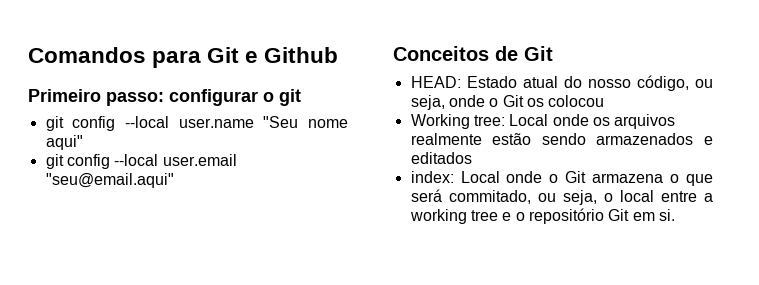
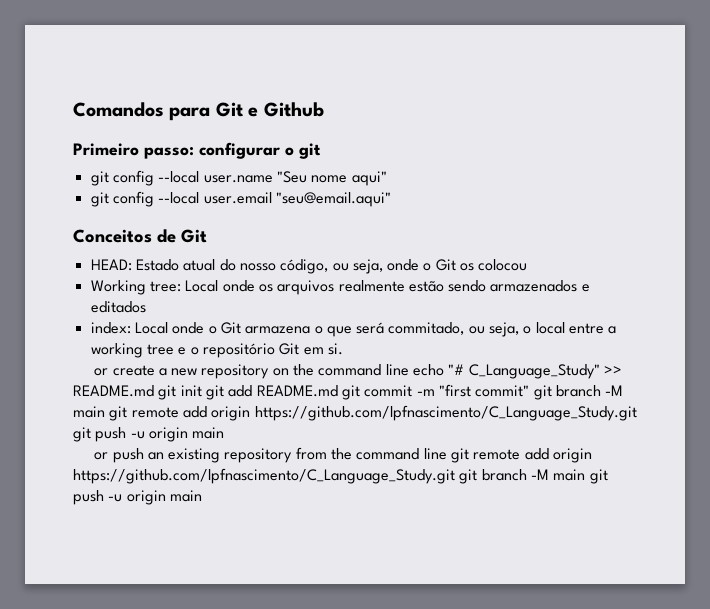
+ or create a new repository on the command line echo "# C_Language_Study" >> README.md git init git add README.md git commit -m "first commit" git branch -M main git remote add origin https://github.com/lpfnascimento/C_Language_Study.git git push -u origin main
+ or push an existing repository from the command line git remote add origin https://github.com/lpfnascimento/C_Language_Study.git git branch -M main git push -u origin main

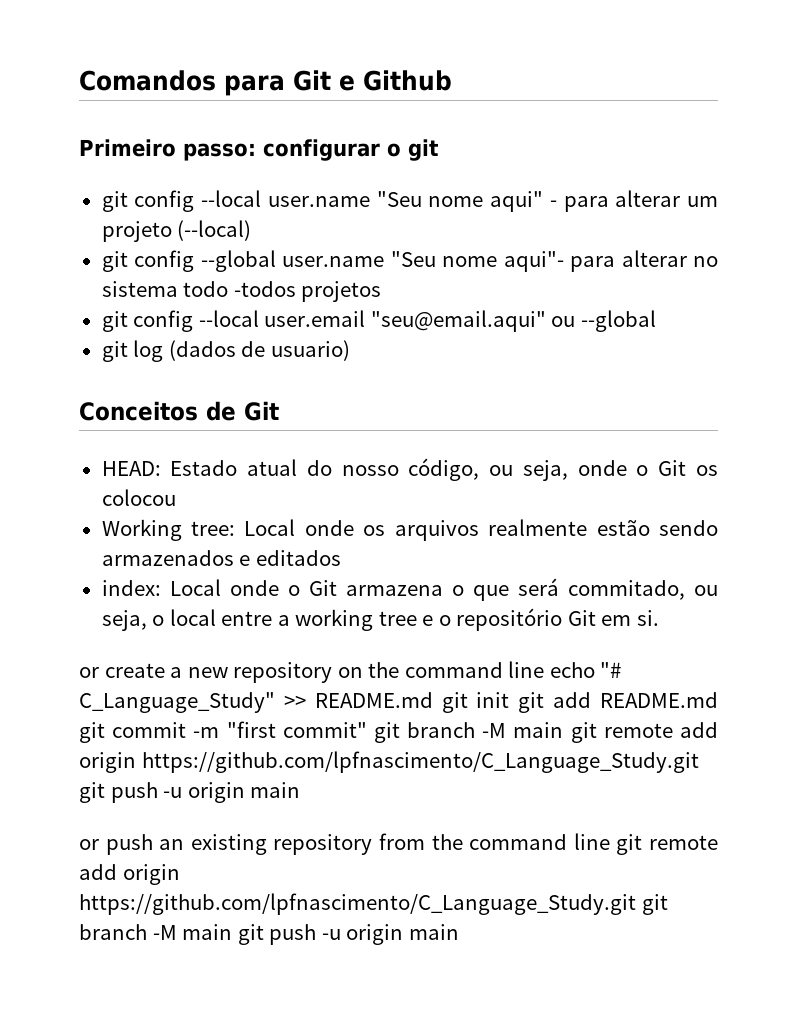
- git config --local user.name "Seu nome aqui"
+ git config --local user.name "Seu nome aqui" - para alterar um projeto (--local)
+ git config --global user.name "Seu nome aqui"- para alterar no sistema todo -todos projetos
- git config --local user.email "seu@email.aqui"
+ git config --local user.email "seu@email.aqui" ou --global
+ git log (dados de usuario)

